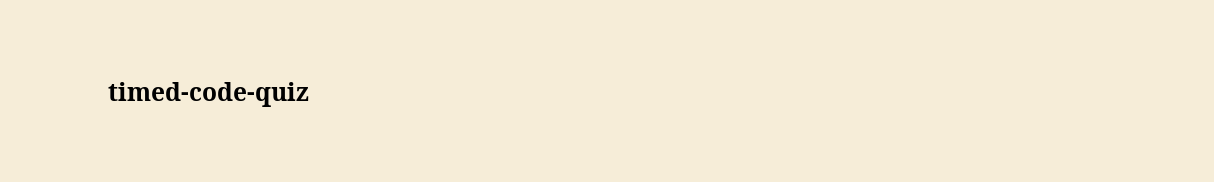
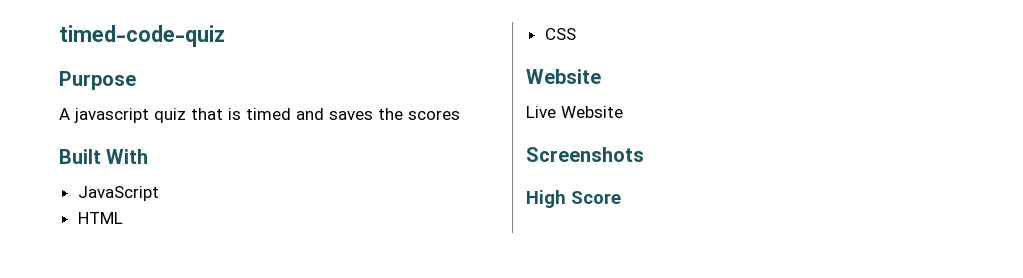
+ Purpose
+ A javascript quiz that is timed and saves the scores
+ Built With
+ JavaScript
+ HTML
+ CSS
+ Website
+ Live Website
+ Screenshots
+ High Score

